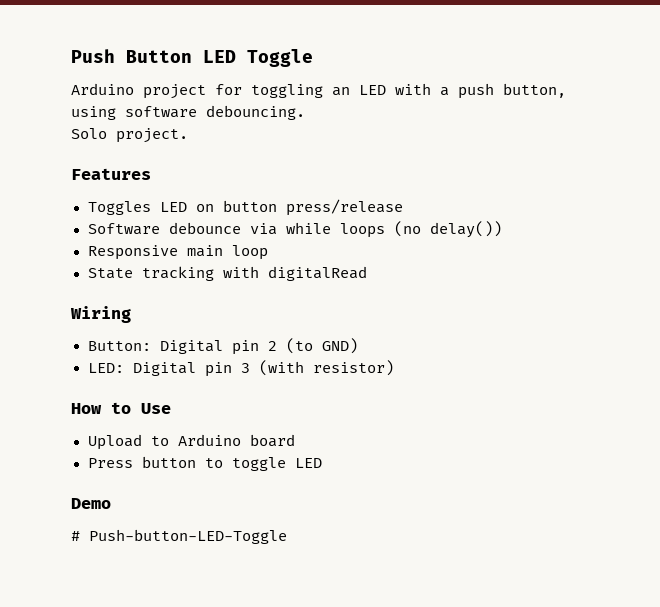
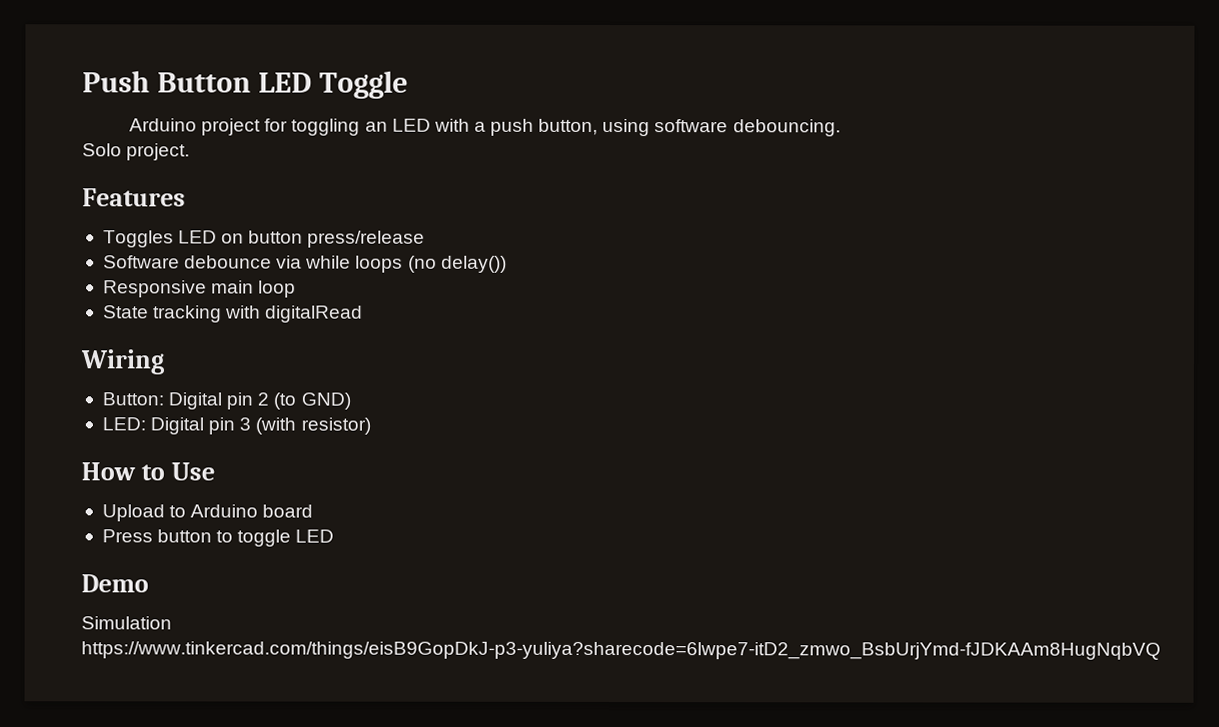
- # Push-button-LED-Toggle
+ Simulation https://www.tinkercad.com/things/eisB9GopDkJ-p3-yuliya?sharecode=6lwpe7-itD2_zmwo_BsbUrjYmd-fJDKAAm8HugNqbVQ

